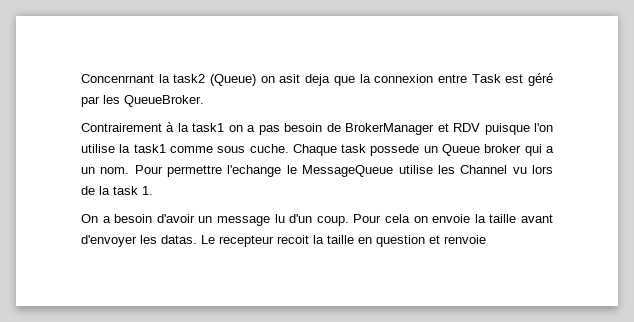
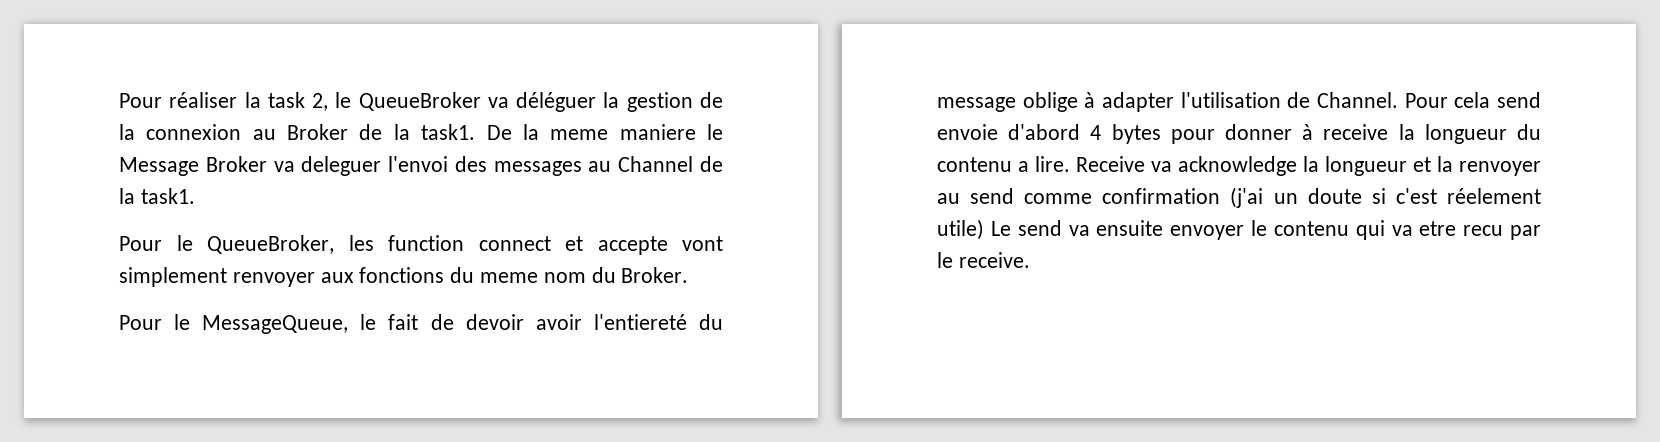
- Concenrnant la task2 (Queue) on asit deja que la connexion entre Task est géré par les QueueBroker.
- Contrairement à la task1 on a pas besoin de BrokerManager et RDV puisque l'on utilise la task1 comme sous cuche. Chaque task possede un Queue broker qui a un nom. Pour permettre l'echange le MessageQueue utilise les Channel vu lors de la task 1.
- On a besoin d'avoir un message lu d'un coup. Pour cela on envoie la taille avant d'envoyer les datas. Le recepteur recoit la taille en question et renvoie
+ Pour réaliser la task 2, le QueueBroker va déléguer la gestion de la connexion au Broker de la task1. De la meme maniere le Message Broker va deleguer l'envoi des messages au Channel de la task1.
+ Pour le QueueBroker, les function connect et accepte vont simplement renvoyer aux fonctions du meme nom du Broker.
+ Pour le MessageQueue, le fait de devoir avoir l'entiereté du message oblige à adapter l'utilisation de Channel. Pour cela send envoie d'abord 4 bytes pour donner à receive la longueur du contenu a lire. Receive va acknowledge la longueur et la renvoyer au send comme confirmation (j'ai un doute si c'est réelement utile) Le send va ensuite envoyer le contenu qui va etre recu par le receive.

